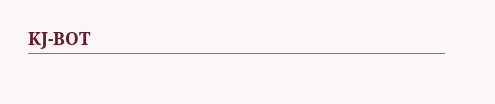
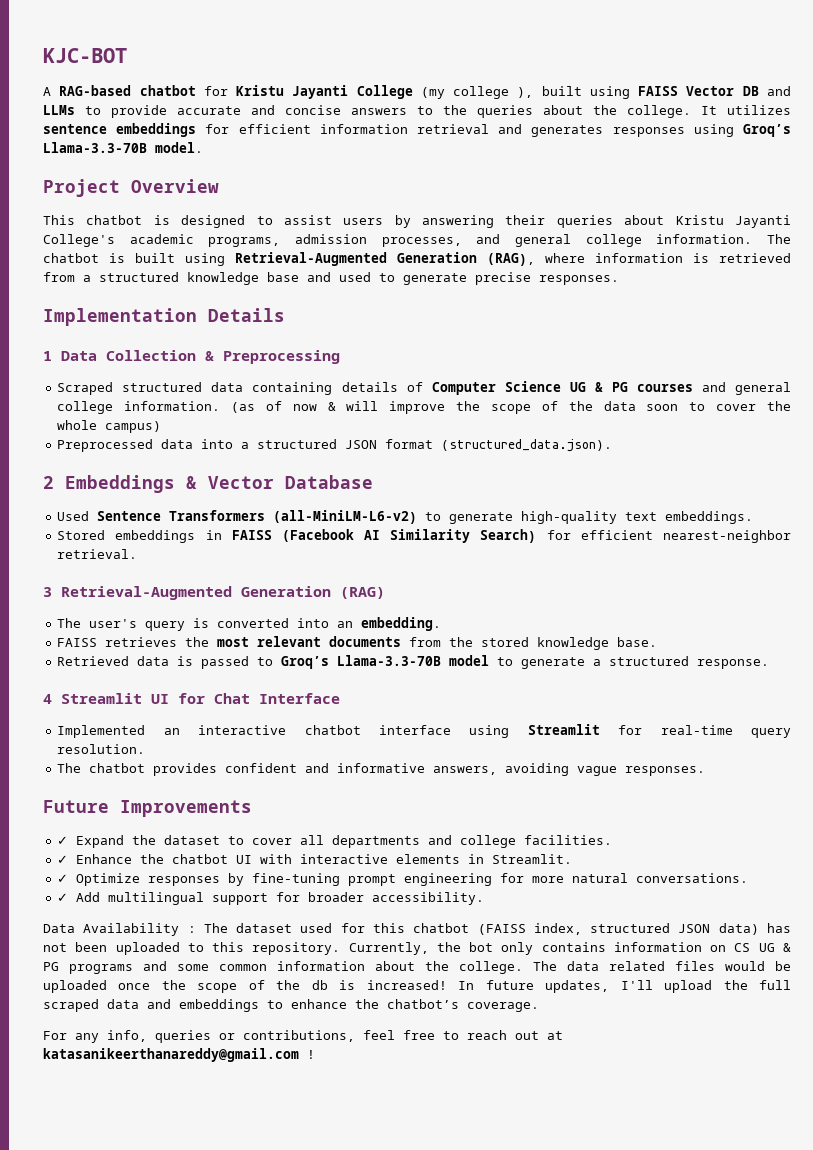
- KJ-BOT
+ KJC-BOT
+ A RAG-based chatbot for Kristu Jayanti College (my college ), built using FAISS Vector DB and LLMs to provide accurate and concise answers to the queries about the college. It utilizes sentence embeddings for efficient information retrieval and generates responses using Groq’s Llama-3.3-70B model.
+ Project Overview
+ This chatbot is designed to assist users by answering their queries about Kristu Jayanti College's academic programs, admission processes, and general college information. The chatbot is built using Retrieval-Augmented Generation (RAG), where information is retrieved from a structured knowledge base and used to generate precise responses.
+ Implementation Details
+ 1 Data Collection & Preprocessing
+ Scraped structured data containing details of Computer Science UG & PG courses and general college information. (as of now & will improve the scope of the data soon to cover the whole campus)
+ Preprocessed data into a structured JSON format (structured_data.json).
+ 2 Embeddings & Vector Database
+ Used Sentence Transformers (all-MiniLM-L6-v2) to generate high-quality text embeddings.
+ Stored embeddings in FAISS (Facebook AI Similarity Search) for efficient nearest-neighbor retrieval.
+ 3 Retrieval-Augmented Generation (RAG)
+ The user's query is converted into an embedding.
+ FAISS retrieves the most relevant documents from the stored knowledge base.
+ Retrieved data is passed to Groq’s Llama-3.3-70B model to generate a structured response.
+ 4 Streamlit UI for Chat Interface
+ Implemented an interactive chatbot interface using Streamlit for real-time query resolution.
+ The chatbot provides confident and informative answers, avoiding vague responses.
+ Future Improvements
+ ✓ Expand the dataset to cover all departments and college facilities.
+ ✓ Enhance the chatbot UI with interactive elements in Streamlit.
+ ✓ Optimize responses by fine-tuning prompt engineering for more natural conversations.
+ ✓ Add multilingual support for broader accessibility.
+ Data Availability : The dataset used for this chatbot (FAISS index, structured JSON data) has not been uploaded to this repository. Currently, the bot only contains information on CS UG & PG programs and some common information about the college. The data related files would be uploaded once the scope of the db is increased! In future updates, I'll upload the full scraped data and embeddings to enhance the chatbot’s coverage.
+ For any info, queries or contributions, feel free to reach out at katasanikeerthanareddy@gmail.com !

